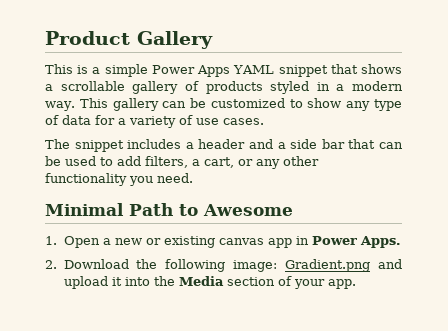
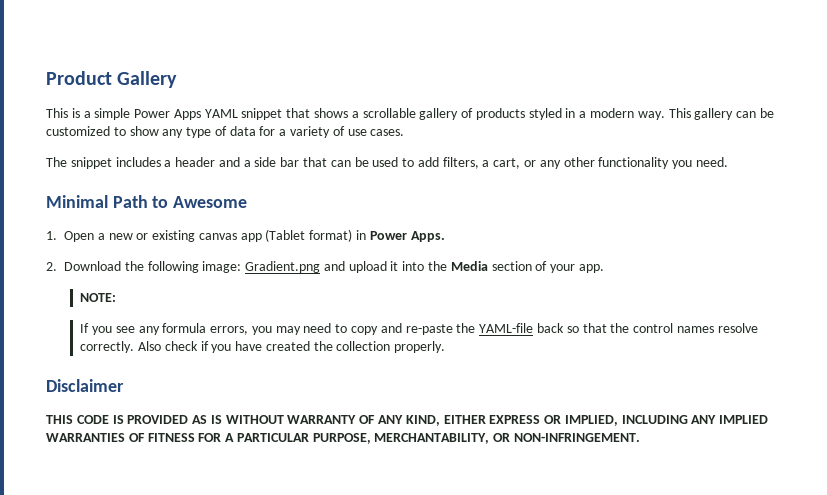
- 1. Open a new or existing canvas app in Power Apps.
+ 1. Open a new or existing canvas app (Tablet format) in Power Apps.
+ NOTE:
+ If you see any formula errors, you may need to copy and re-paste the YAML-file back so that the control names resolve correctly. Also check if you have created the collection properly.
+ Disclaimer
+ THIS CODE IS PROVIDED AS IS WITHOUT WARRANTY OF ANY KIND, EITHER EXPRESS OR IMPLIED, INCLUDING ANY IMPLIED WARRANTIES OF FITNESS FOR A PARTICULAR PURPOSE, MERCHANTABILITY, OR NON-INFRINGEMENT.

